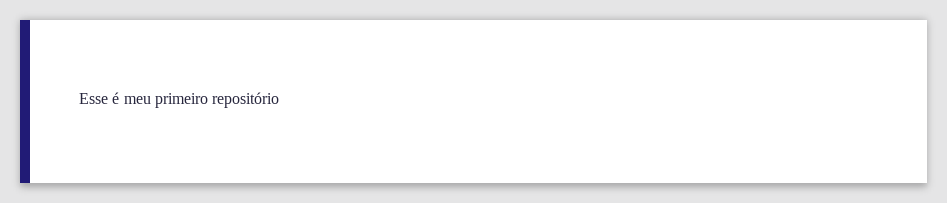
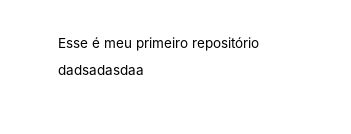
+ dadsadasdaa

